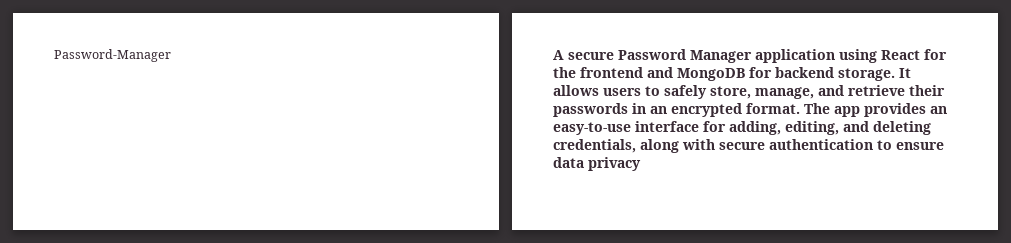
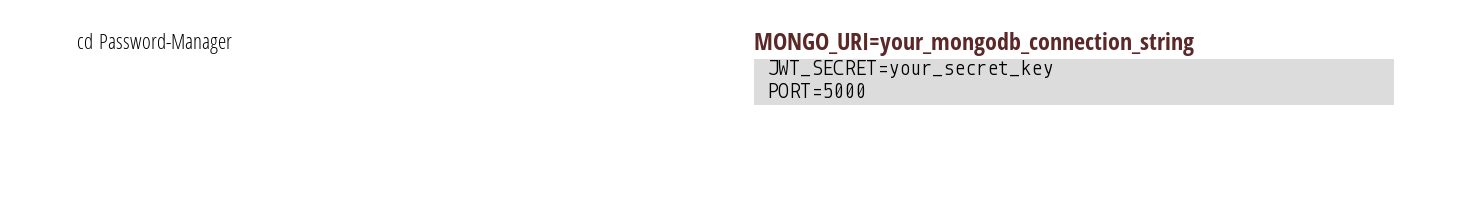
- Password-Manager
+ cd Password-Manager
- A secure Password Manager application using React for the frontend and MongoDB for backend storage. It allows users to safely store, manage, and retrieve their passwords in an encrypted format. The app provides an easy-to-use interface for adding, editing, and deleting credentials, along with secure authentication to ensure data privacy
+ MONGO_URI=your_mongodb_connection_string
+ JWT_SECRET=your_secret_key
+ PORT=5000

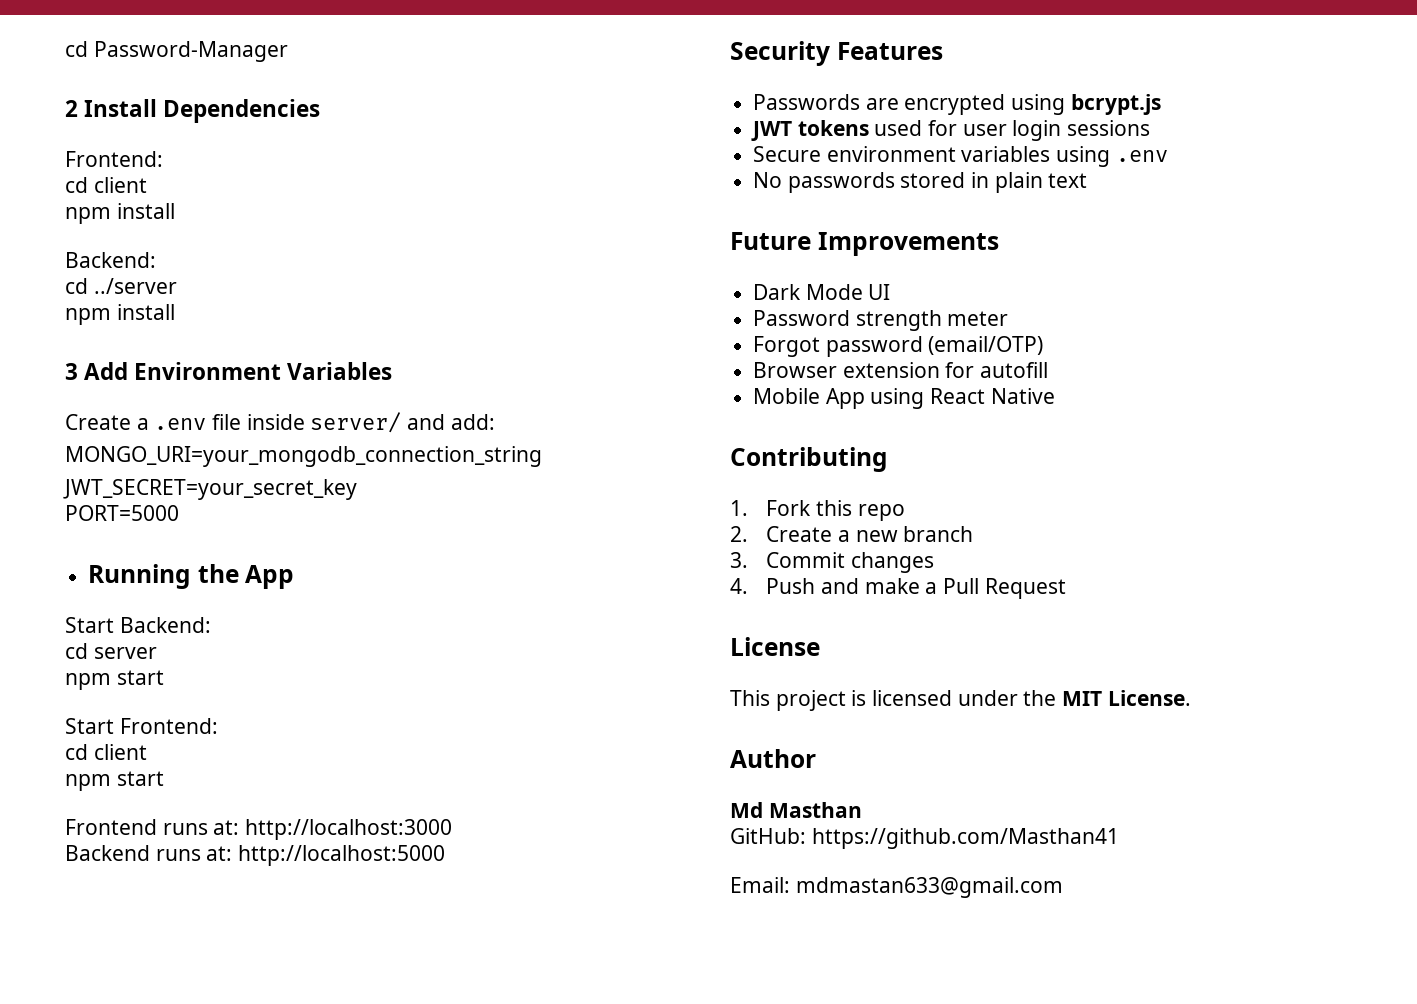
+ 2 Install Dependencies
+ Frontend:
+ cd client
+ npm install
+ Backend:
+ cd ../server
+ npm install
+ 3 Add Environment Variables
+ Create a .env file inside server/ and add:
  MONGO_URI=your_mongodb_connection_string
  JWT_SECRET=your_secret_key
  PORT=5000
+ Running the App
+ Start Backend:
+ cd server
+ npm start
+ Start Frontend:
+ cd client
+ npm start
+ Frontend runs at: http://localhost:3000
+ Backend runs at: http://localhost:5000
+ Security Features
+ Passwords are encrypted using bcrypt.js
+ JWT tokens used for user login sessions
+ Secure environment variables using .env
+ No passwords stored in plain text
+ Future Improvements
+ Dark Mode UI
+ Password strength meter
+ Forgot password (email/OTP)
+ Browser extension for autofill
+ Mobile App using React Native
+ Contributing
+ 1. Fork this repo
+ 2. Create a new branch
+ 3. Commit changes
+ 4. Push and make a Pull Request
+ License
+ This project is licensed under the MIT License.
+ Author
+ Md Masthan
+ GitHub: https://github.com/Masthan41
+ Email: mdmastan633@gmail.com

